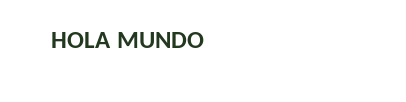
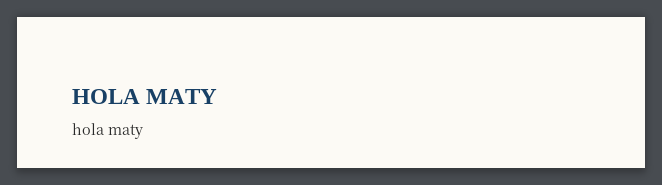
- HOLA MUNDO
+ HOLA MATY
+ hola maty

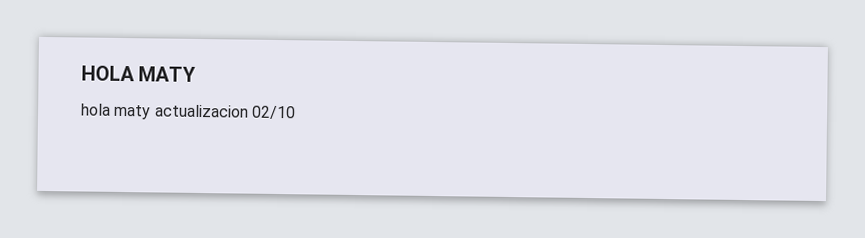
- hola maty
+ hola maty actualizacion 02/10

